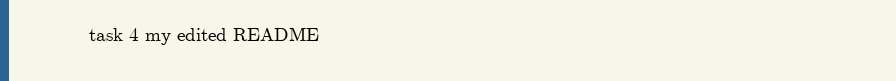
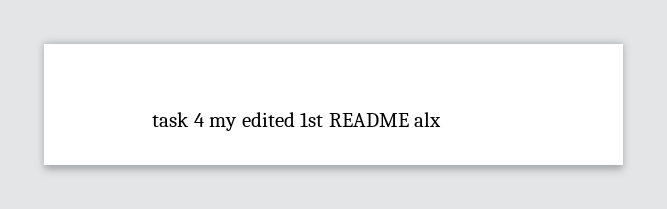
- task 4 my edited README
+ task 4 my edited 1st README alx

